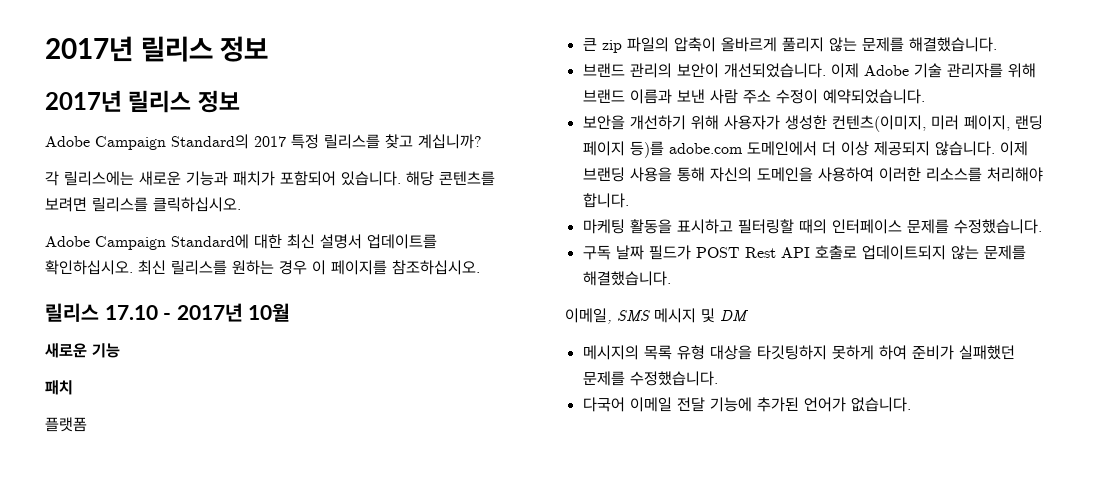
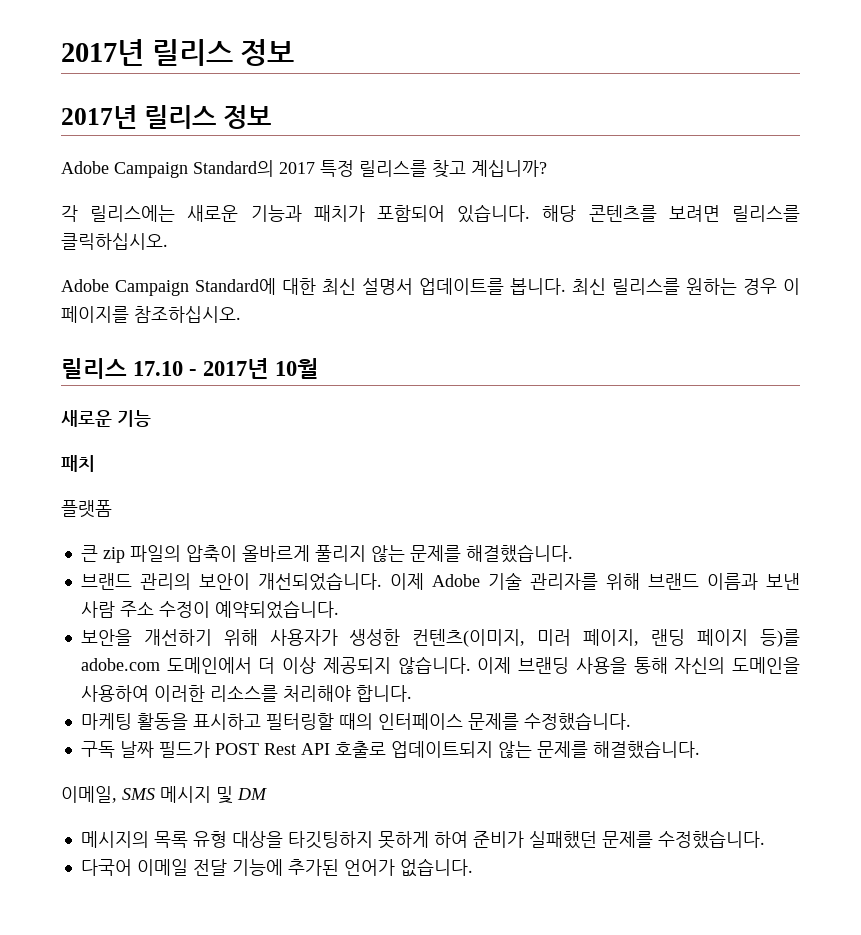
- Adobe Campaign Standard에 대한 최신 설명서 업데이트를 확인하십시오.
+ Adobe Campaign Standard에 대한 최신 설명서 업데이트를 봅니다.

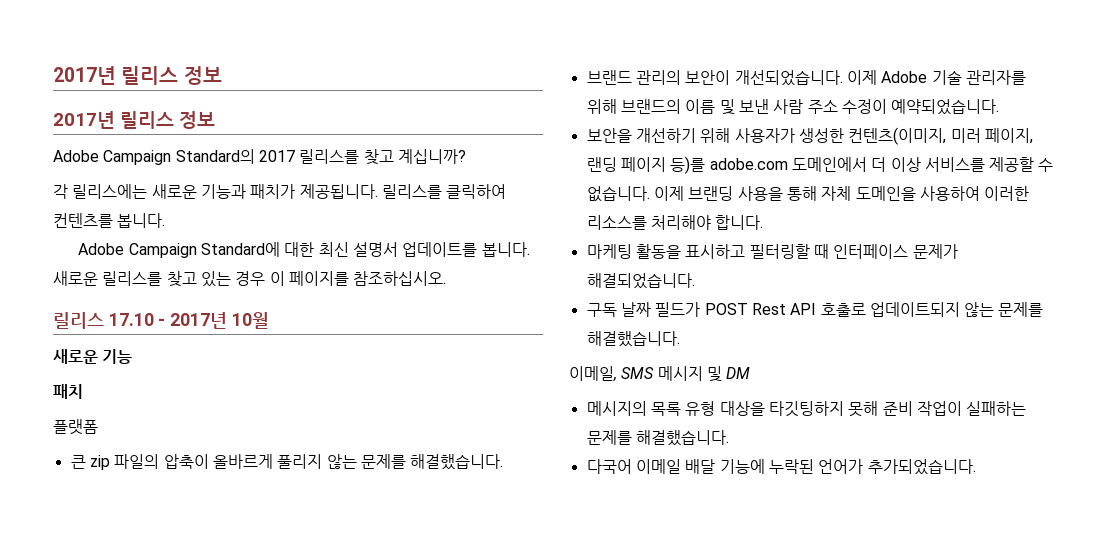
- Adobe Campaign Standard의 2017 특정 릴리스를 찾고 계십니까?
+ Adobe Campaign Standard의 2017 릴리스를 찾고 계십니까?
- 각 릴리스에는 새로운 기능과 패치가 포함되어 있습니다. 해당 콘텐츠를 보려면 릴리스를 클릭하십시오.
+ 각 릴리스에는 새로운 기능과 패치가 제공됩니다. 릴리스를 클릭하여 컨텐츠를 봅니다.
- 최신 릴리스를 원하는 경우 이 페이지를 참조하십시오.
+ 새로운 릴리스를 찾고 있는 경우 이 페이지를 참조하십시오.
- 이제 Adobe 기술 관리자를 위해 브랜드 이름과 보낸 사람 주소 수정이 예약되었습니다.
+ 이제 Adobe 기술 관리자를 위해 브랜드의 이름 및 보낸 사람 주소 수정이 예약되었습니다.
- 보안을 개선하기 위해 사용자가 생성한 컨텐츠(이미지, 미러 페이지, 랜딩 페이지 등)를 adobe.com 도메인에서 더 이상 제공되지 않습니다.
+ 보안을 개선하기 위해 사용자가 생성한 컨텐츠(이미지, 미러 페이지, 랜딩 페이지 등)를 adobe.com 도메인에서 더 이상 서비스를 제공할 수 없습니다.
- 이제 브랜딩 사용을 통해 자신의 도메인을 사용하여 이러한 리소스를 처리해야 합니다.
+ 이제 브랜딩 사용을 통해 자체 도메인을 사용하여 이러한 리소스를 처리해야 합니다.
- 마케팅 활동을 표시하고 필터링할 때의 인터페이스 문제를 수정했습니다.
+ 마케팅 활동을 표시하고 필터링할 때 인터페이스 문제가 해결되었습니다.
- 메시지의 목록 유형 대상을 타깃팅하지 못하게 하여 준비가 실패했던 문제를 수정했습니다.
- 다국어 이메일 전달 기능에 추가된 언어가 없습니다.
+ 메시지의 목록 유형 대상을 타깃팅하지 못해 준비 작업이 실패하는 문제를 해결했습니다.
+ 다국어 이메일 배달 기능에 누락된 언어가 추가되었습니다.

